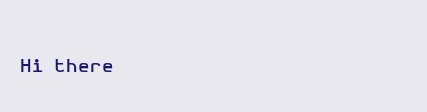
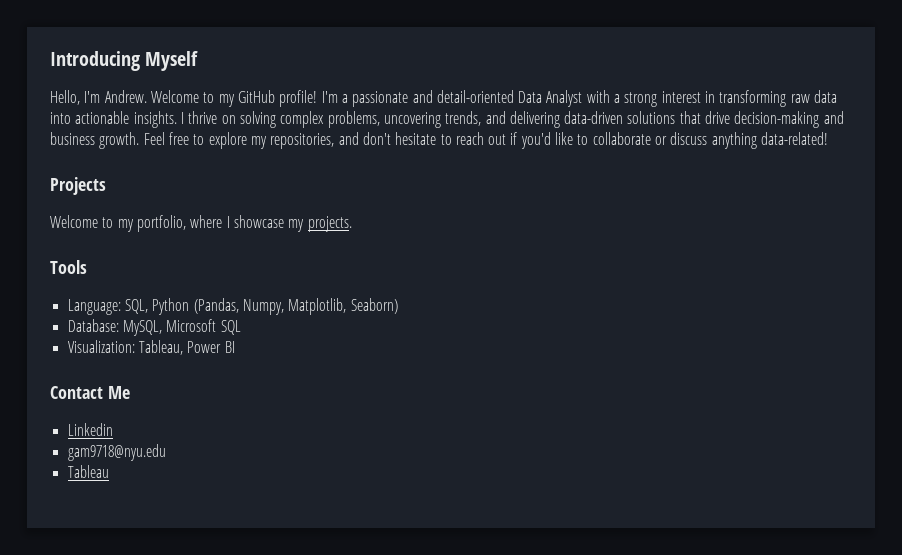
- Hi there
+ Introducing Myself
+ Hello, I'm Andrew. Welcome to my GitHub profile! I'm a passionate and detail-oriented Data Analyst with a strong interest in transforming raw data into actionable insights. I thrive on solving complex problems, uncovering trends, and delivering data-driven solutions that drive decision-making and business growth. Feel free to explore my repositories, and don't hesitate to reach out if you'd like to collaborate or discuss anything data-related!
+ Projects
+ Welcome to my portfolio, where I showcase my projects.
+ Tools
+ Language: SQL, Python (Pandas, Numpy, Matplotlib, Seaborn)
+ Database: MySQL, Microsoft SQL
+ Visualization: Tableau, Power BI
+ Contact Me
+ Linkedin
+ gam9718@nyu.edu
+ Tableau

